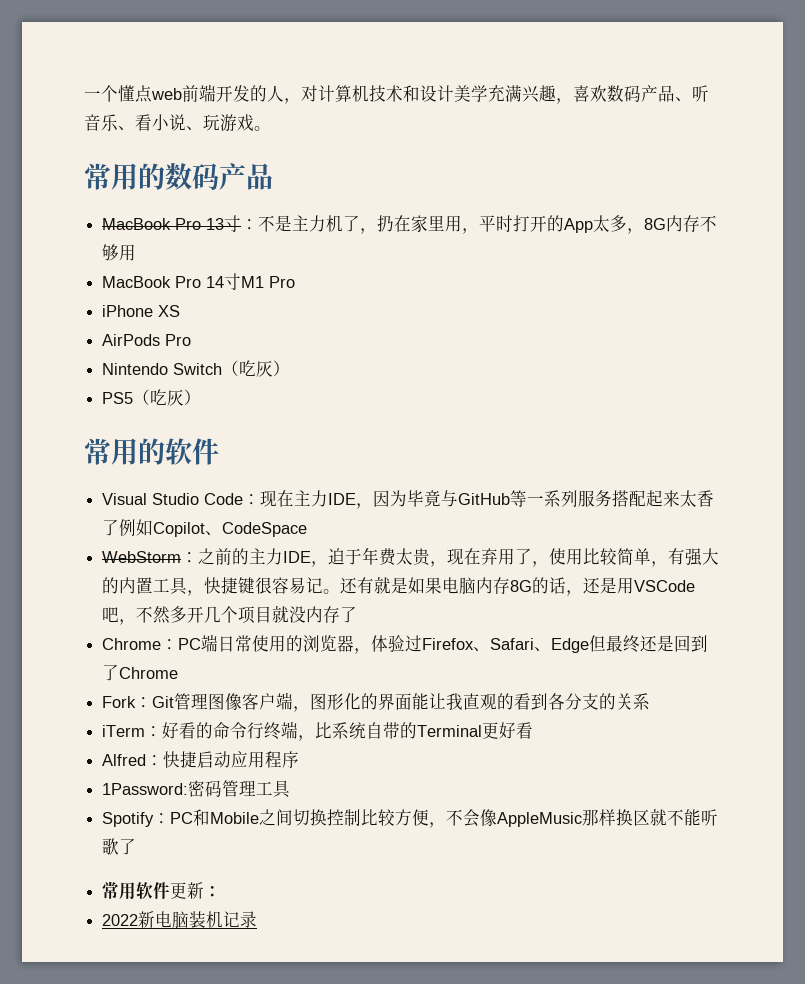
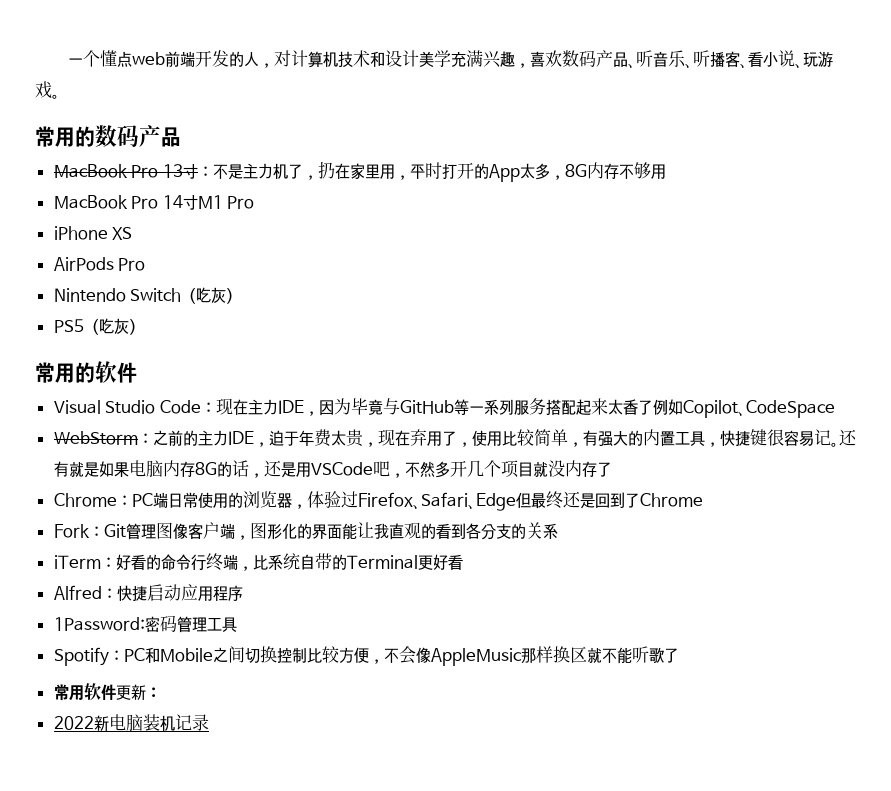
- 一个懂点web前端开发的人，对计算机技术和设计美学充满兴趣，喜欢数码产品、听音乐、看小说、玩游戏。
+ 一个懂点web前端开发的人，对计算机技术和设计美学充满兴趣，喜欢数码产品、听音乐、听播客、看小说、玩游戏。

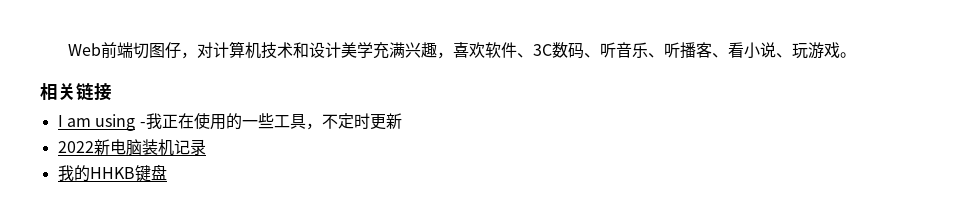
- 一个懂点web前端开发的人，对计算机技术和设计美学充满兴趣，喜欢数码产品、听音乐、听播客、看小说、玩游戏。
+ Web前端切图仔，对计算机技术和设计美学充满兴趣，喜欢软件、3C数码、听音乐、听播客、看小说、玩游戏。
- 常用的数码产品
- MacBook Pro 13寸：不是主力机了，扔在家里用，平时打开的App太多，8G内存不够用
- MacBook Pro 14寸M1 Pro
- iPhone XS
- AirPods Pro
- Nintendo Switch（吃灰）
- PS5（吃灰）
- 常用的软件
- Visual Studio Code：现在主力IDE，因为毕竟与GitHub等一系列服务搭配起来太香了例如Copilot、CodeSpace
- WebStorm：之前的主力IDE，迫于年费太贵，现在弃用了，使用比较简单，有强大的内置工具，快捷键很容易记。还有就是如果电脑内存8G的话，还是用VSCode吧，不然多开几个项目就没内存了
- Chrome：PC端日常使用的浏览器，体验过Firefox、Safari、Edge但最终还是回到了Chrome
- Fork：Git管理图像客户端，图形化的界面能让我直观的看到各分支的关系
- iTerm：好看的命令行终端，比系统自带的Terminal更好看
- Alfred：快捷启动应用程序
- 1Password:密码管理工具
- Spotify：PC和Mobile之间切换控制比较方便，不会像AppleMusic那样换区就不能听歌了
- 常用软件更新：
+ 相关链接
+ I am using -我正在使用的一些工具，不定时更新
+ 我的HHKB键盘

